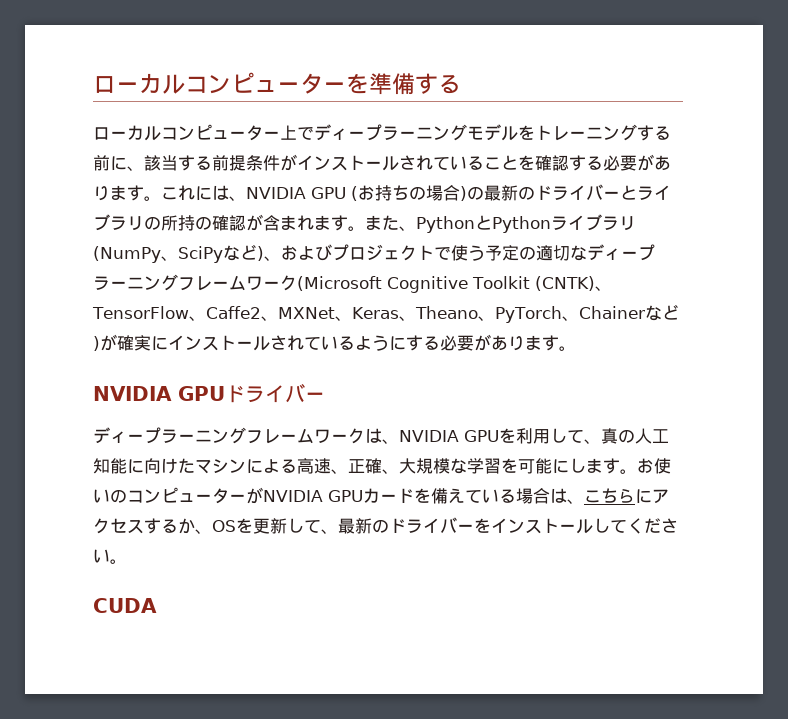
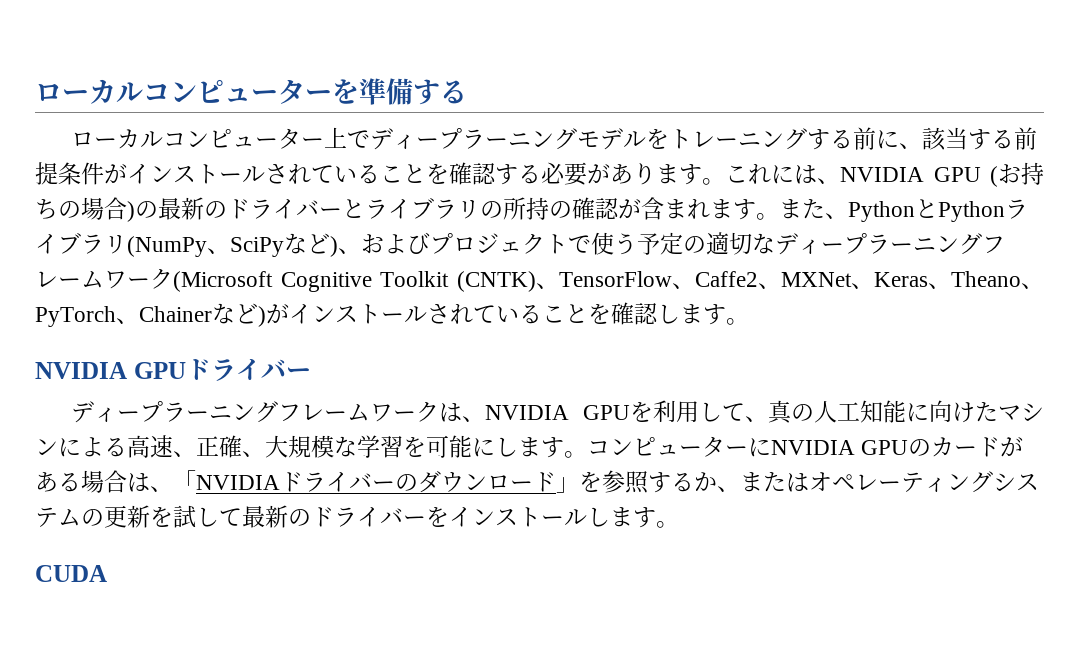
- また、PythonとPythonライブラリ(NumPy、SciPyなど)、およびプロジェクトで使う予定の適切なディープラーニングフレームワーク(Microsoft Cognitive Toolkit (CNTK)、TensorFlow、Caffe2、MXNet、Keras、Theano、PyTorch、Chainerなど)が確実にインストールされているようにする必要があります。
+ また、PythonとPythonライブラリ(NumPy、SciPyなど)、およびプロジェクトで使う予定の適切なディープラーニングフレームワーク(Microsoft Cognitive Toolkit (CNTK)、TensorFlow、Caffe2、MXNet、Keras、Theano、PyTorch、Chainerなど)がインストールされていることを確認します。
- お使いのコンピューターがNVIDIA GPUカードを備えている場合は、こちらにアクセスするか、OSを更新して、最新のドライバーをインストールしてください。
+ コンピューターにNVIDIA GPUのカードがある場合は、「NVIDIAドライバーのダウンロード」を参照するか、またはオペレーティングシステムの更新を試して最新のドライバーをインストールします。

